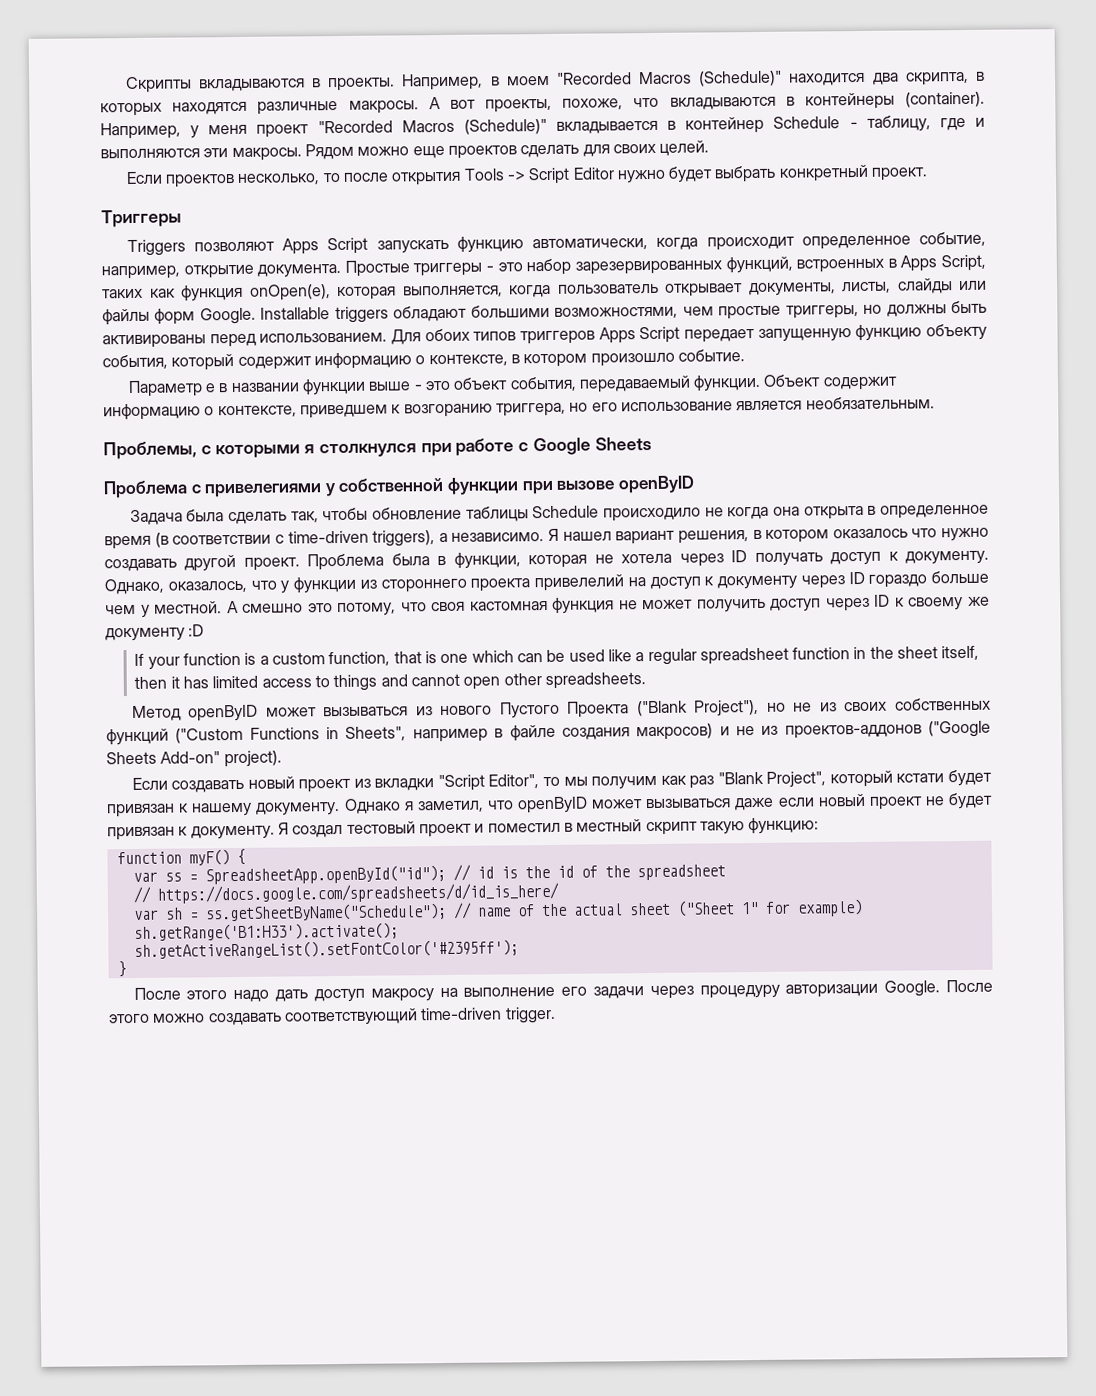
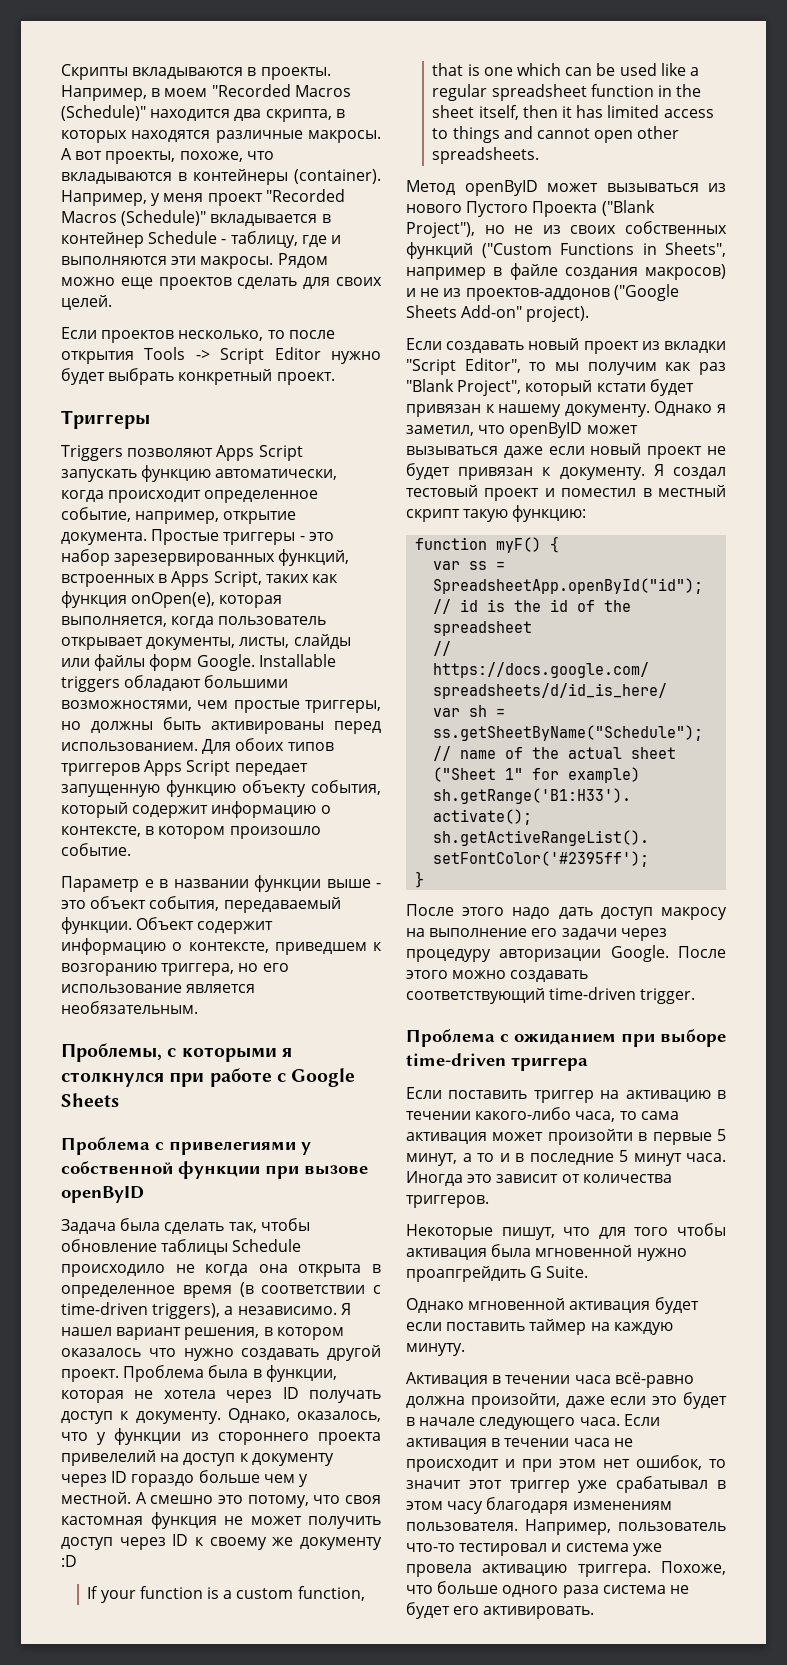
+ Проблема с ожиданием при выборе time-driven триггера
+ Если поставить триггер на активацию в течении какого-либо часа, то сама активация может произойти в первые 5 минут, а то и в последние 5 минут часа. Иногда это зависит от количества триггеров.
+ Некоторые пишут, что для того чтобы активация была мгновенной нужно проапгрейдить G Suite.
+ Однако мгновенной активация будет если поставить таймер на каждую минуту.
+ Активация в течении часа всё-равно должна произойти, даже если это будет в начале следующего часа. Если активация в течении часа не происходит и при этом нет ошибок, то значит этот триггер уже срабатывал в этом часу благодаря изменениям пользователя. Например, пользователь что-то тестировал и система уже провела активацию триггера. Похоже, что больше одного раза система не будет его активировать.

